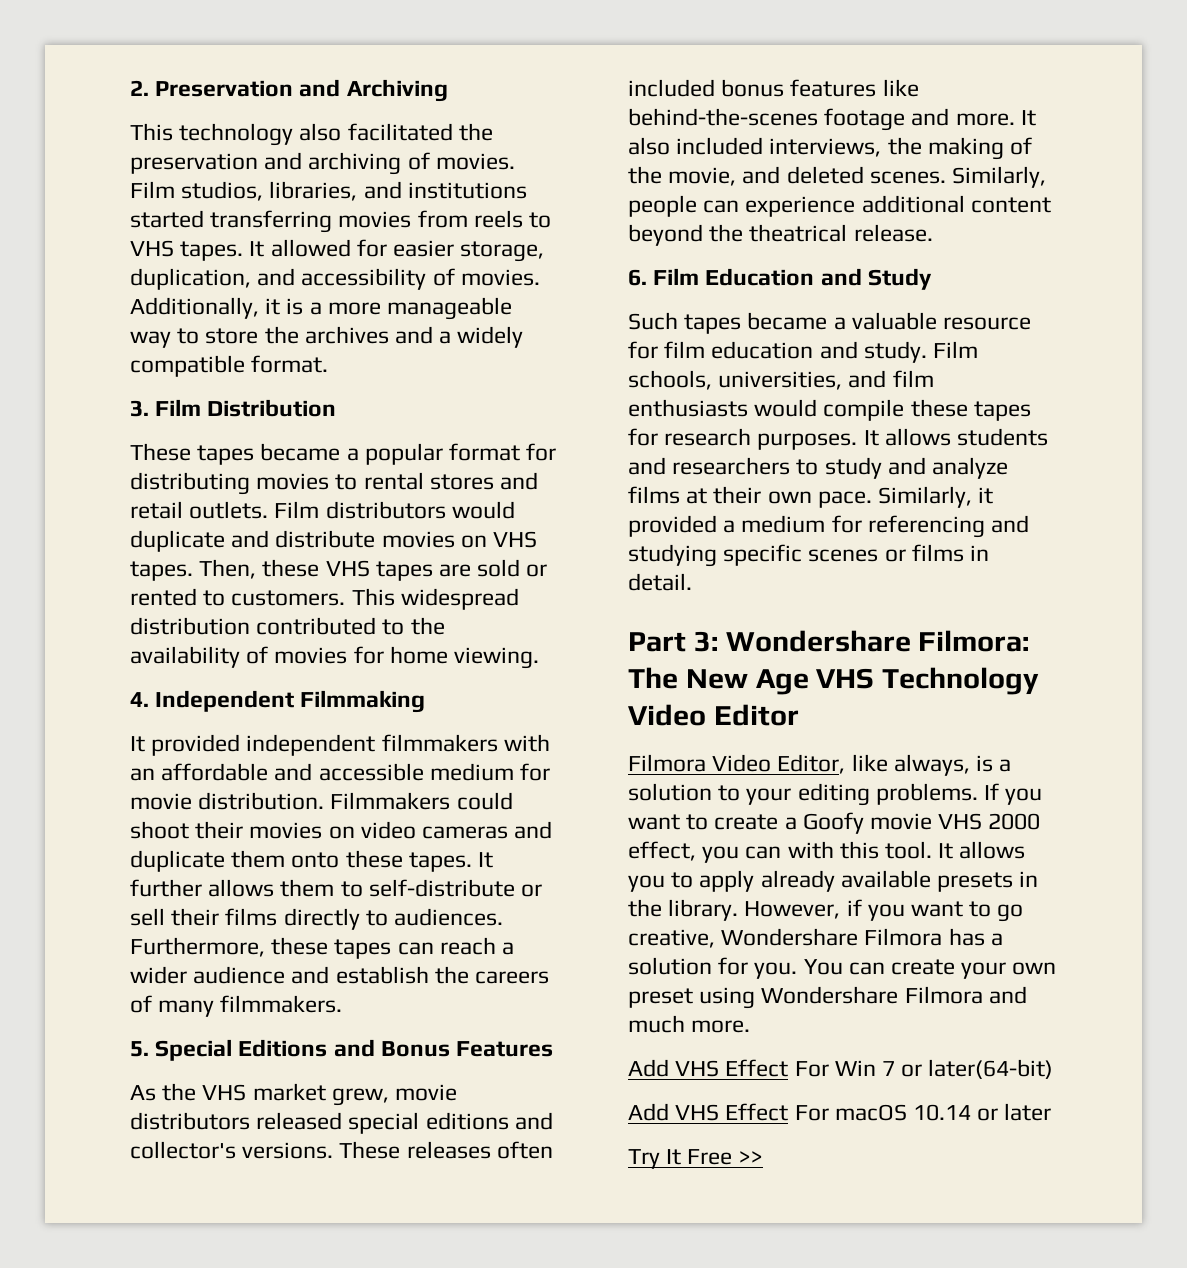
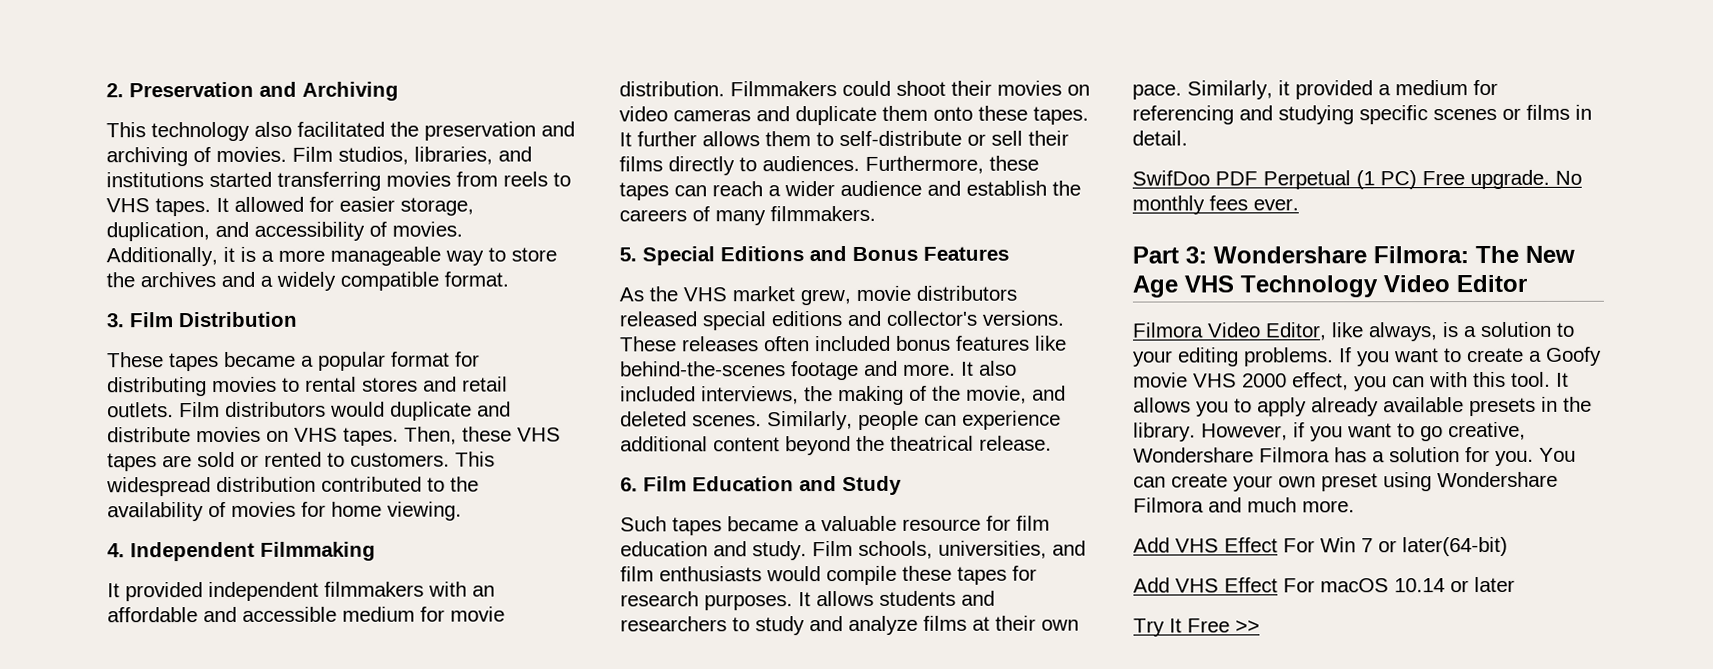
+ SwifDoo PDF Perpetual (1 PC) Free upgrade. No monthly fees ever.

